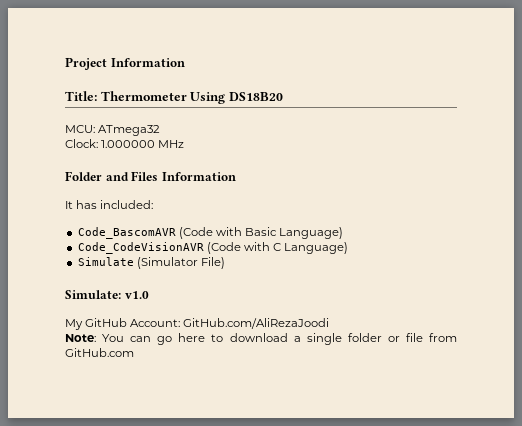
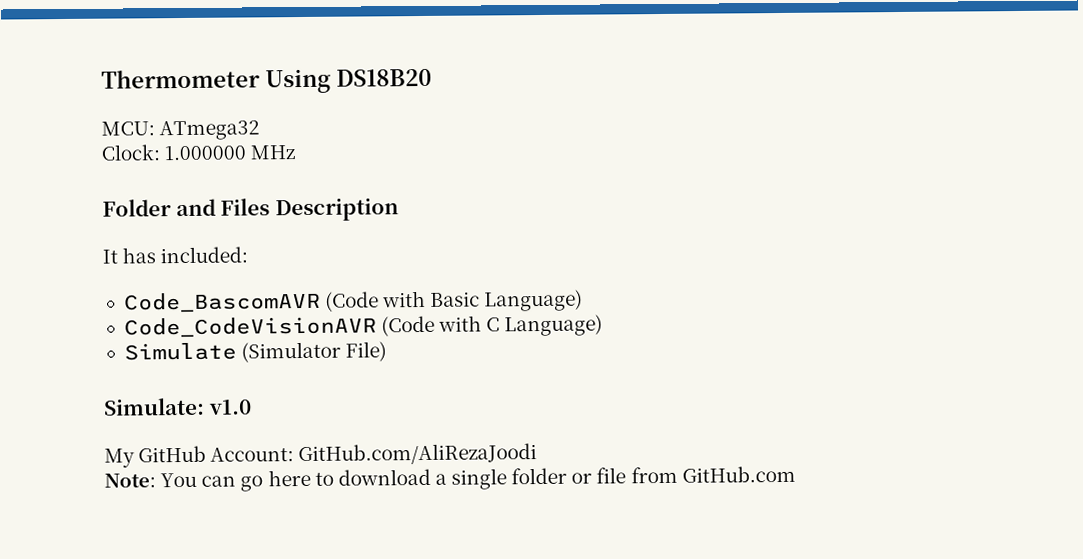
- Project Information
- Title: Thermometer Using DS18B20
+ Thermometer Using DS18B20
- Folder and Files Information
+ Folder and Files Description

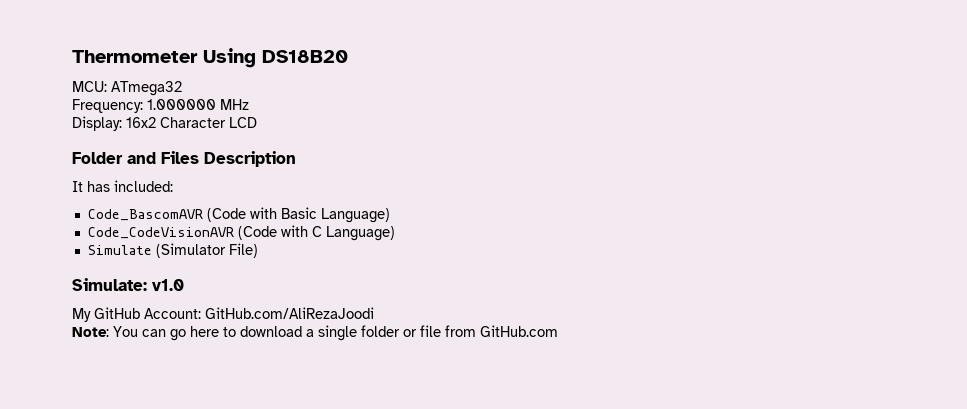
- Clock: 1.000000 MHz
+ Frequency: 1.000000 MHz
+ Display: 16x2 Character LCD

